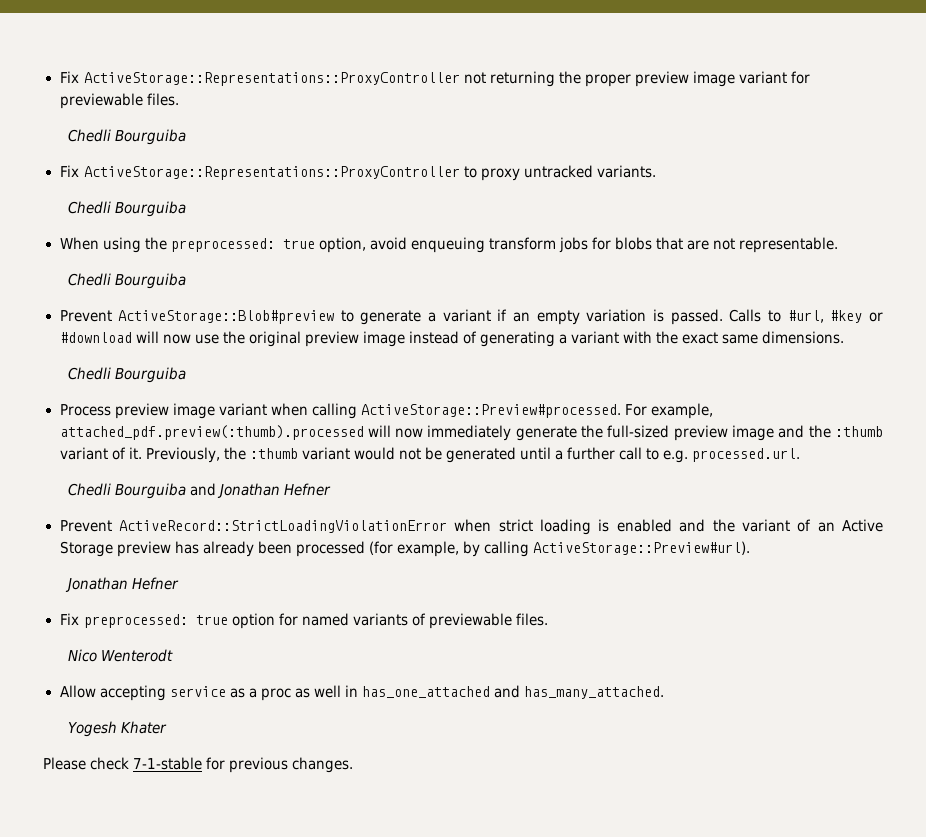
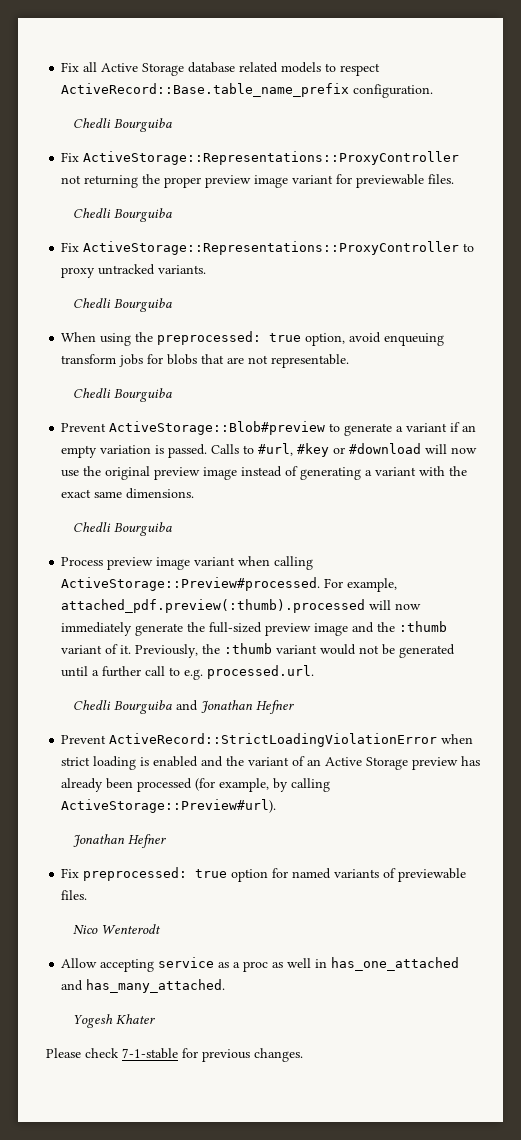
+ Fix all Active Storage database related models to respect ActiveRecord::Base.table_name_prefix configuration.
+ Chedli Bourguiba

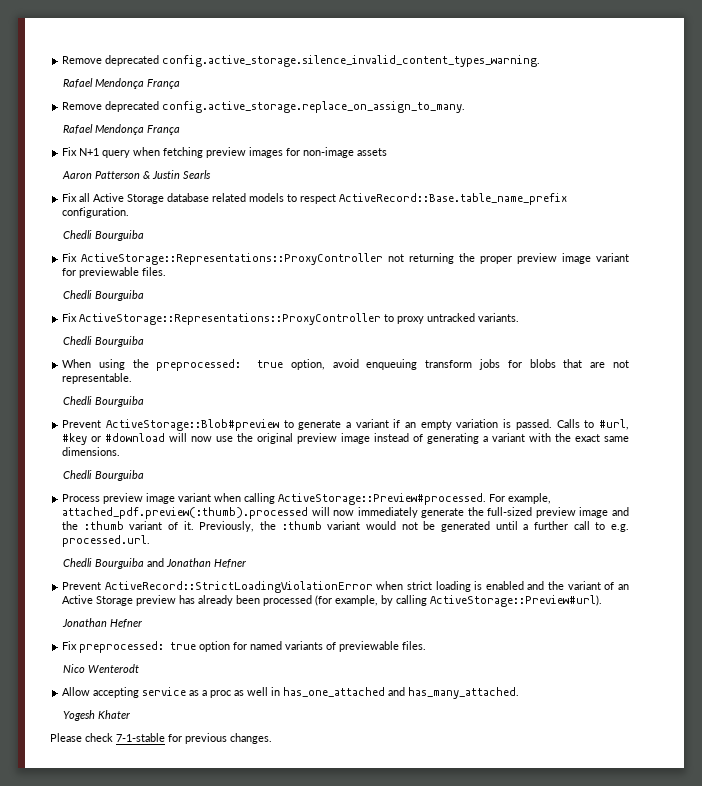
+ Remove deprecated config.active_storage.silence_invalid_content_types_warning.
+ Rafael Mendonça França
+ Remove deprecated config.active_storage.replace_on_assign_to_many.
+ Rafael Mendonça França
+ Fix N+1 query when fetching preview images for non-image assets
+ Aaron Patterson & Justin Searls

